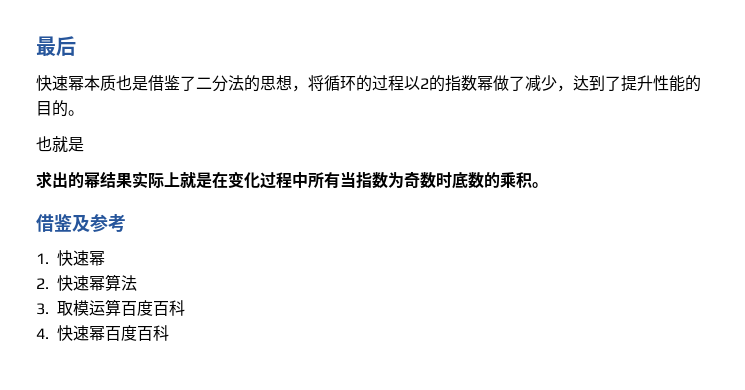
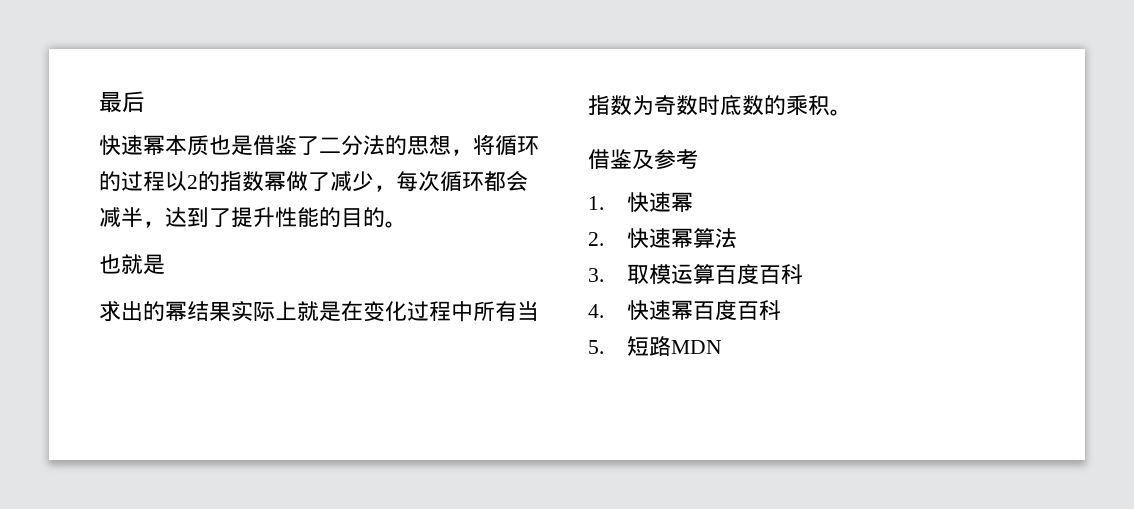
- 快速幂本质也是借鉴了二分法的思想，将循环的过程以2的指数幂做了减少，达到了提升性能的目的。
+ 快速幂本质也是借鉴了二分法的思想，将循环的过程以2的指数幂做了减少，每次循环都会减半，达到了提升性能的目的。
+ 5.短路MDN

